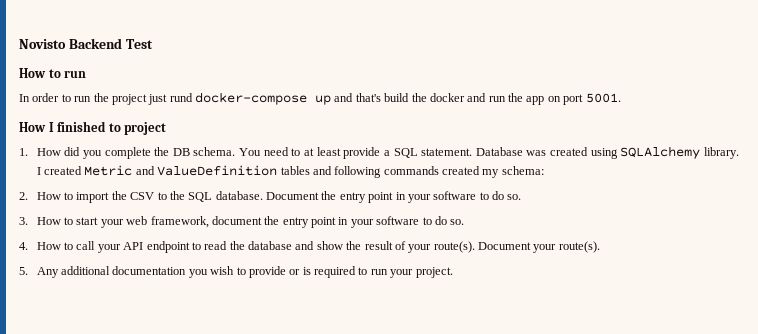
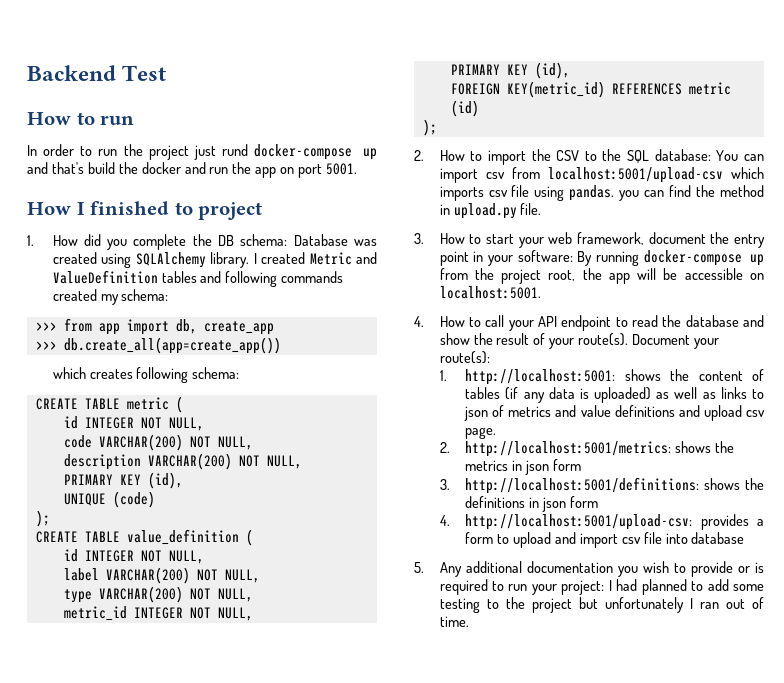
- Novisto Backend Test
+ Backend Test
- 1. How did you complete the DB schema. You need to at least provide a SQL statement. Database was created using SQLAlchemy library.
+ 1. How did you complete the DB schema: Database was created using SQLAlchemy library.
+ >>> from app import db, create_app
+ >>> db.create_all(app=create_app())
+ which creates following schema:
+ CREATE TABLE metric (
+ id INTEGER NOT NULL,
+ code VARCHAR(200) NOT NULL,
+ description VARCHAR(200) NOT NULL,
+ PRIMARY KEY (id),
+ UNIQUE (code)
+ );
+ CREATE TABLE value_definition (
+ id INTEGER NOT NULL,
+ label VARCHAR(200) NOT NULL,
+ type VARCHAR(200) NOT NULL,
+ metric_id INTEGER NOT NULL,
+ PRIMARY KEY (id),
+ FOREIGN KEY(metric_id) REFERENCES metric (id)
+ );
- 2. How to import the CSV to the SQL database. Document the entry point in your software to do so.
+ 2. How to import the CSV to the SQL database: You can import csv from localhost:5001/upload-csv which imports csv file using pandas. you can find the method in upload.py file.
- 3. How to start your web framework, document the entry point in your software to do so.
+ 3. How to start your web framework, document the entry point in your software: By running docker-compose up from the project root, the app will be accessible on localhost:5001.
- Document your route(s).
+ Document your route(s):
+ 1. http://localhost:5001: shows the content of tables (if any data is uploaded) as well as links to json of metrics and value definitions and upload csv page.
+ 2. http://localhost:5001/metrics: shows the metrics in json form
+ 3. http://localhost:5001/definitions: shows the definitions in json form
+ 4. http://localhost:5001/upload-csv: provides a form to upload and import csv file into database
- 5. Any additional documentation you wish to provide or is required to run your project.
+ 5. Any additional documentation you wish to provide or is required to run your project: I had planned to add some testing to the project but unfortunately I ran out of time.

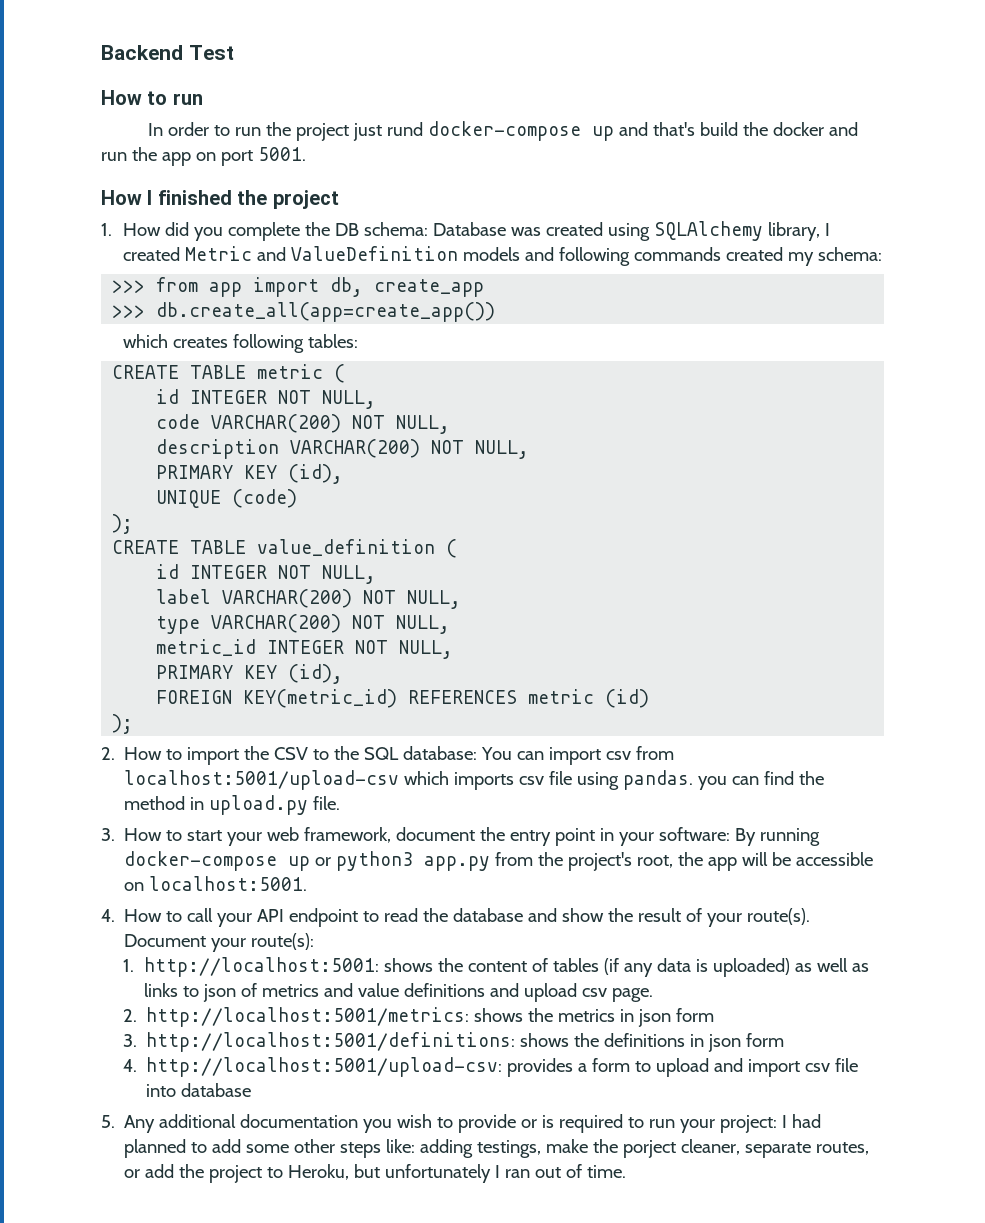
- How I finished to project
+ How I finished the project
- 1. How did you complete the DB schema: Database was created using SQLAlchemy library. I created Metric and ValueDefinition tables and following commands created my schema:
+ 1. How did you complete the DB schema: Database was created using SQLAlchemy library, I created Metric and ValueDefinition models and following commands created my schema:
- which creates following schema:
+ which creates following tables:
- 3. How to start your web framework, document the entry point in your software: By running docker-compose up from the project root, the app will be accessible on localhost:5001.
+ 3. How to start your web framework, document the entry point in your software: By running docker-compose up or python3 app.py from the project's root, the app will be accessible on localhost:5001.
- 5. Any additional documentation you wish to provide or is required to run your project: I had planned to add some testing to the project but unfortunately I ran out of time.
+ 5. Any additional documentation you wish to provide or is required to run your project: I had planned to add some other steps like: adding testings, make the porject cleaner, separate routes, or add the project to Heroku, but unfortunately I ran out of time.

